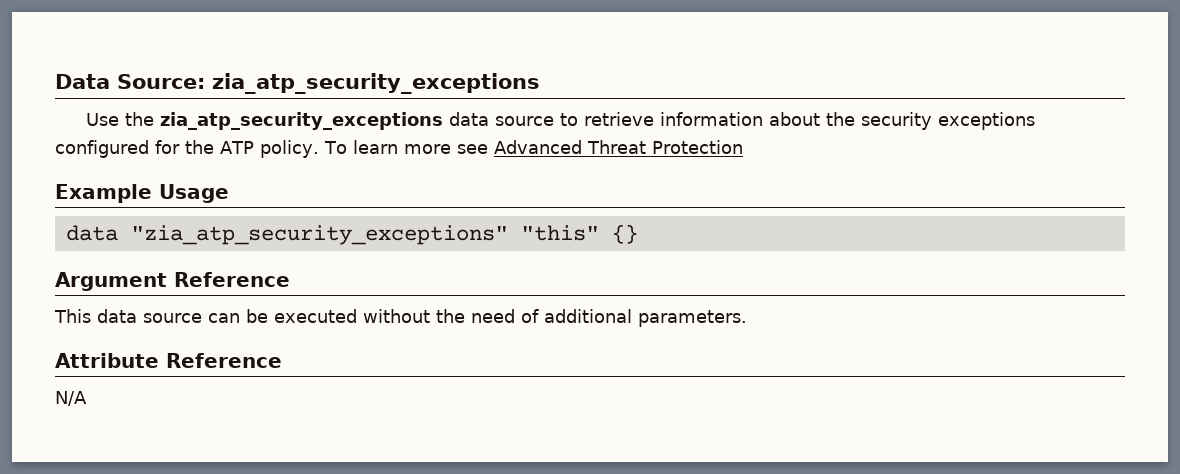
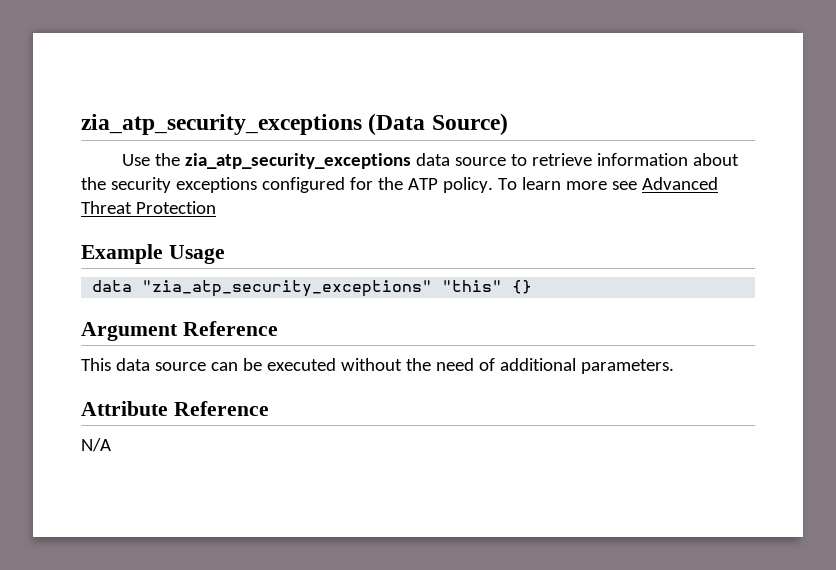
- Data Source: zia_atp_security_exceptions
+ zia_atp_security_exceptions (Data Source)

